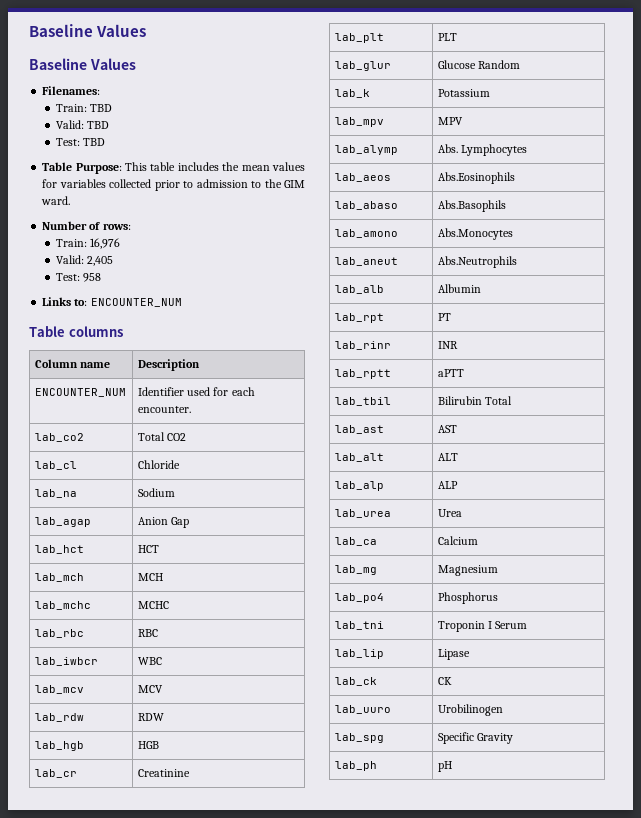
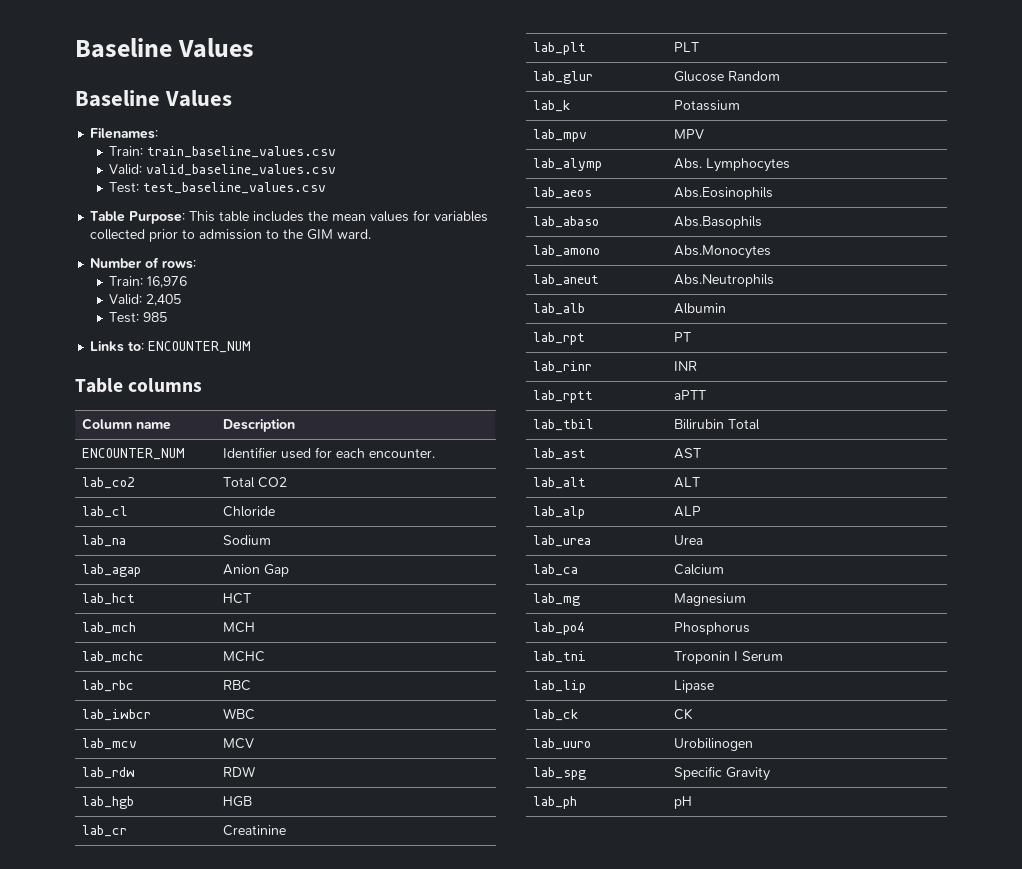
- Train: TBD
- Valid: TBD
- Test: TBD
+ Train: train_baseline_values.csv
+ Valid: valid_baseline_values.csv
+ Test: test_baseline_values.csv
- Test: 958
+ Test: 985

